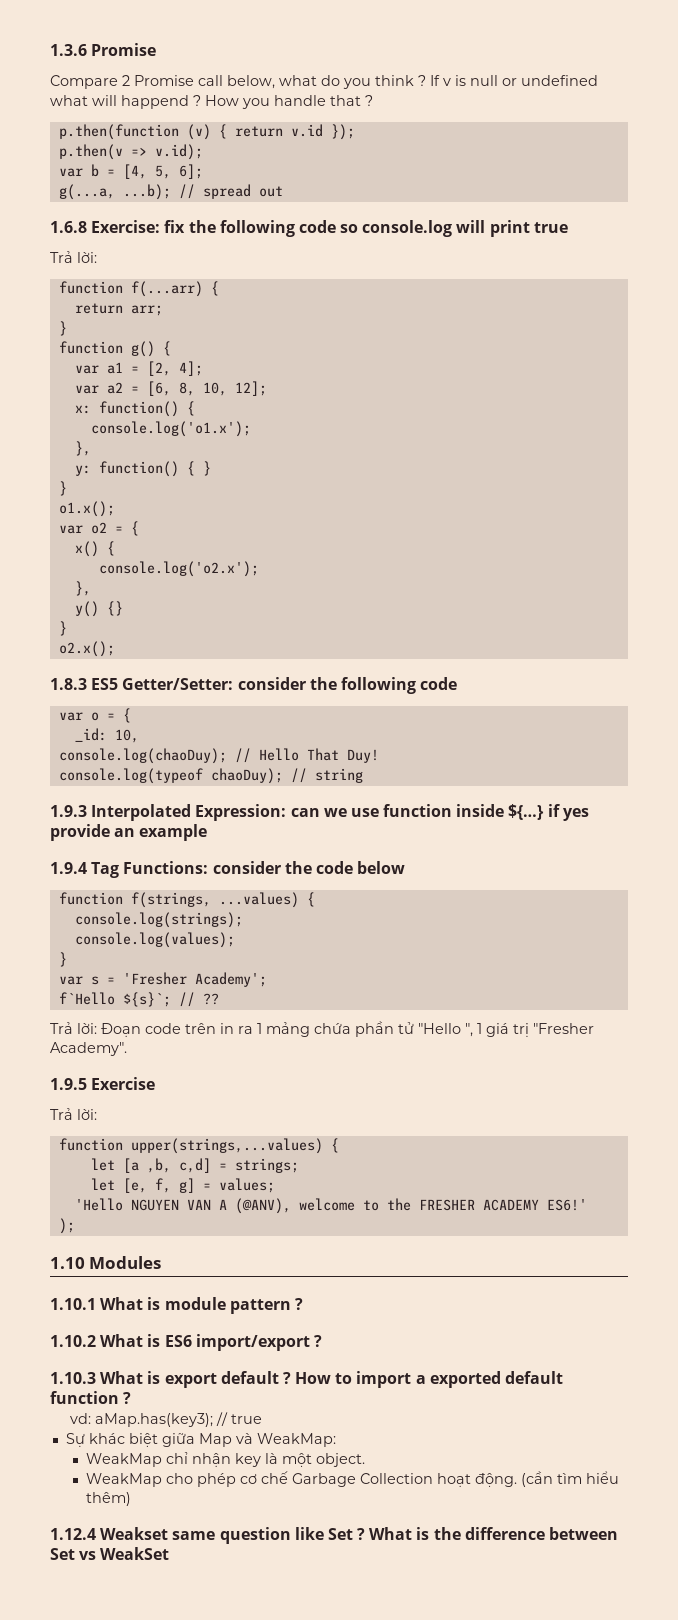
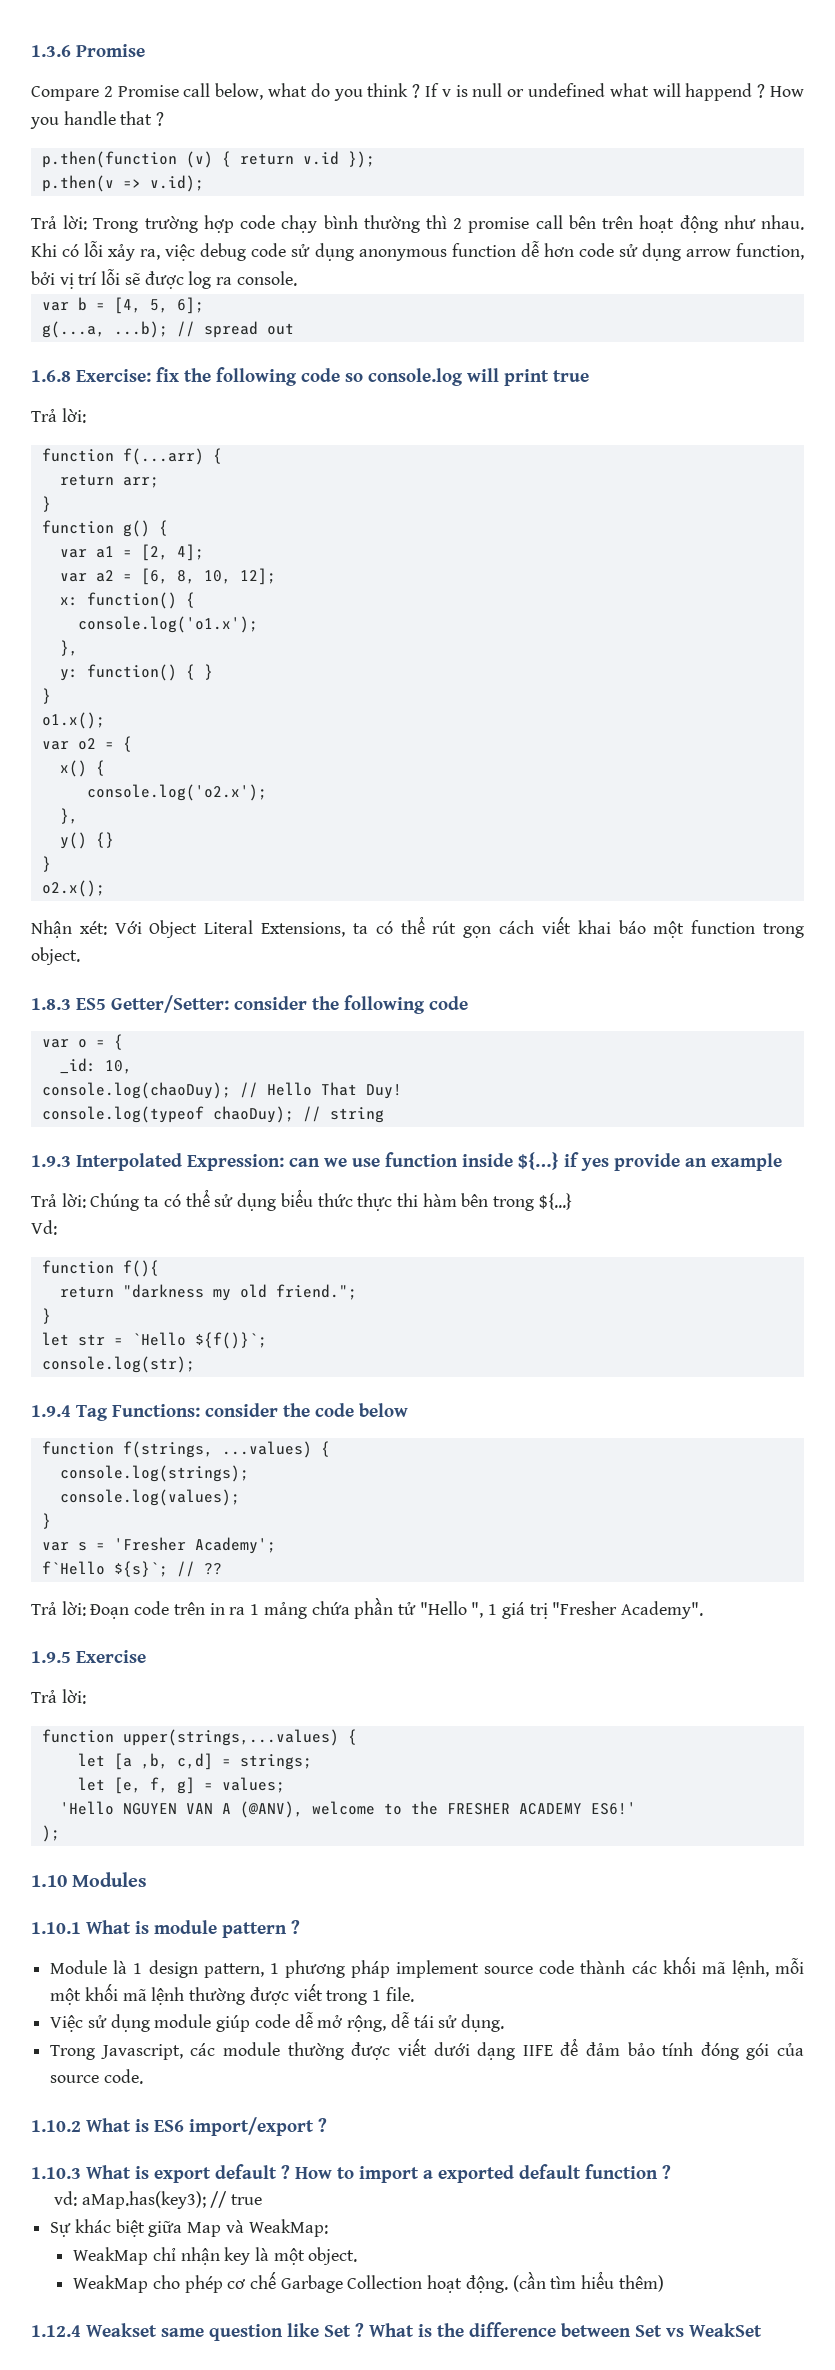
+ Trả lời: Trong trường hợp code chạy bình thường thì 2 promise call bên trên hoạt động như nhau. Khi có lỗi xảy ra, việc debug code sử dụng anonymous function dễ hơn code sử dụng arrow function, bởi vị trí lỗi sẽ được log ra console.
+ Nhận xét: Với Object Literal Extensions, ta có thể rút gọn cách viết khai báo một function trong object.
+ Trả lời: Chúng ta có thể sử dụng biểu thức thực thi hàm bên trong ${...}
+ Vd:
+ function f(){
+ return "darkness my old friend.";
+ }
+ let str = `Hello ${f()}`;
+ console.log(str);
+ Module là 1 design pattern, 1 phương pháp implement source code thành các khối mã lệnh, mỗi một khối mã lệnh thường được viết trong 1 file.
+ Việc sử dụng module giúp code dễ mở rộng, dễ tái sử dụng.
+ Trong Javascript, các module thường được viết dưới dạng IIFE để đảm bảo tính đóng gói của source code.

